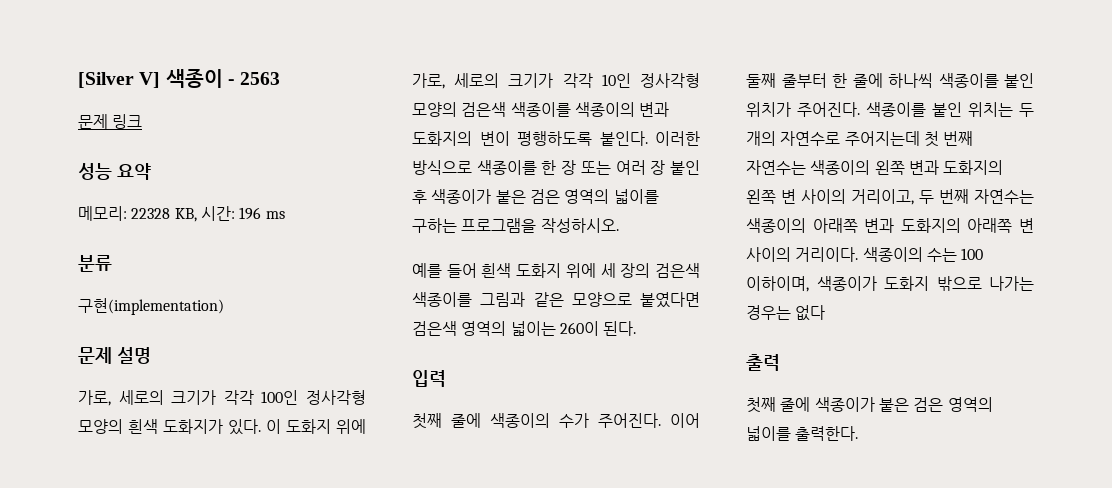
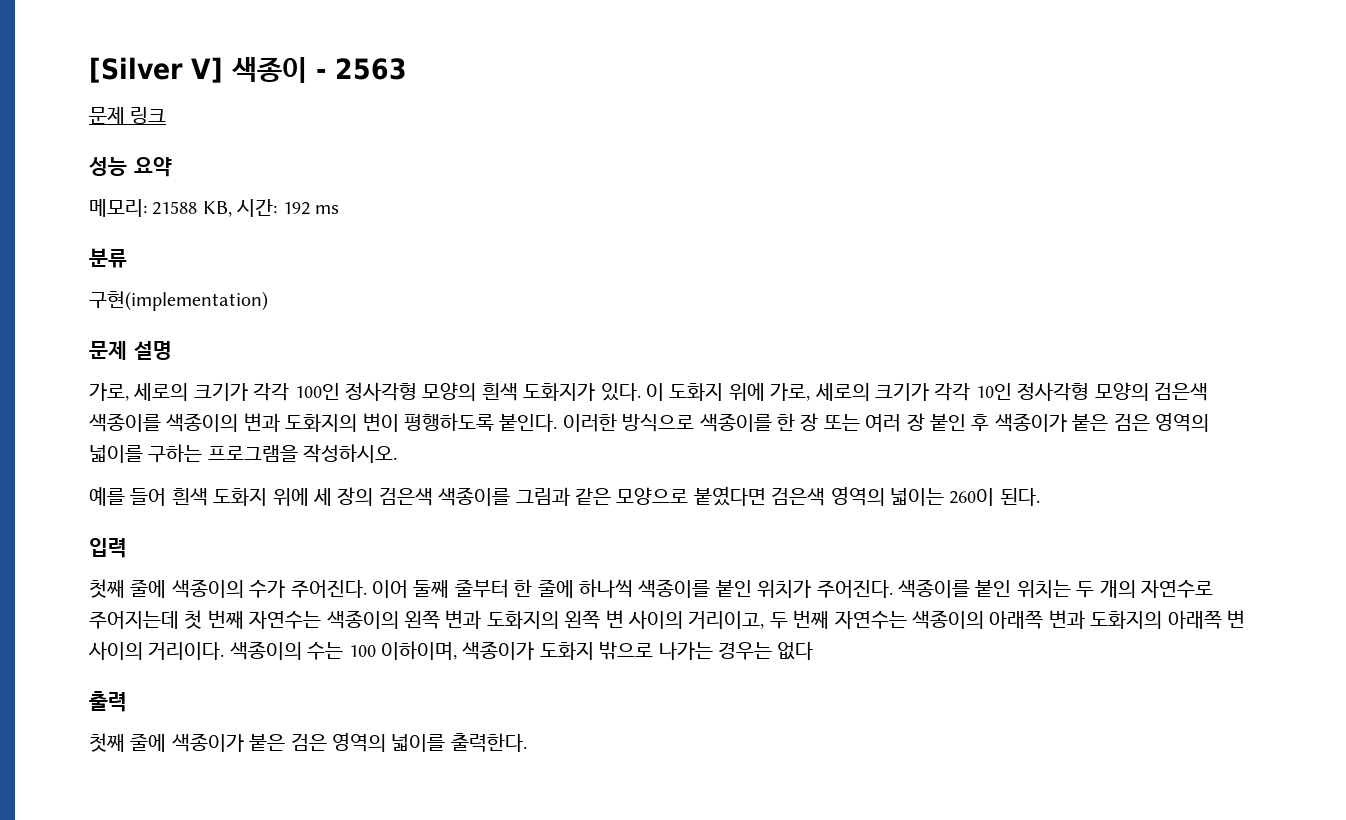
- 메모리: 22328 KB, 시간: 196 ms
+ 메모리: 21588 KB, 시간: 192 ms

